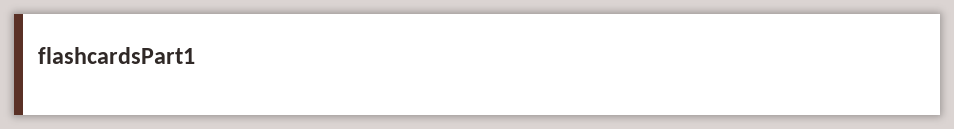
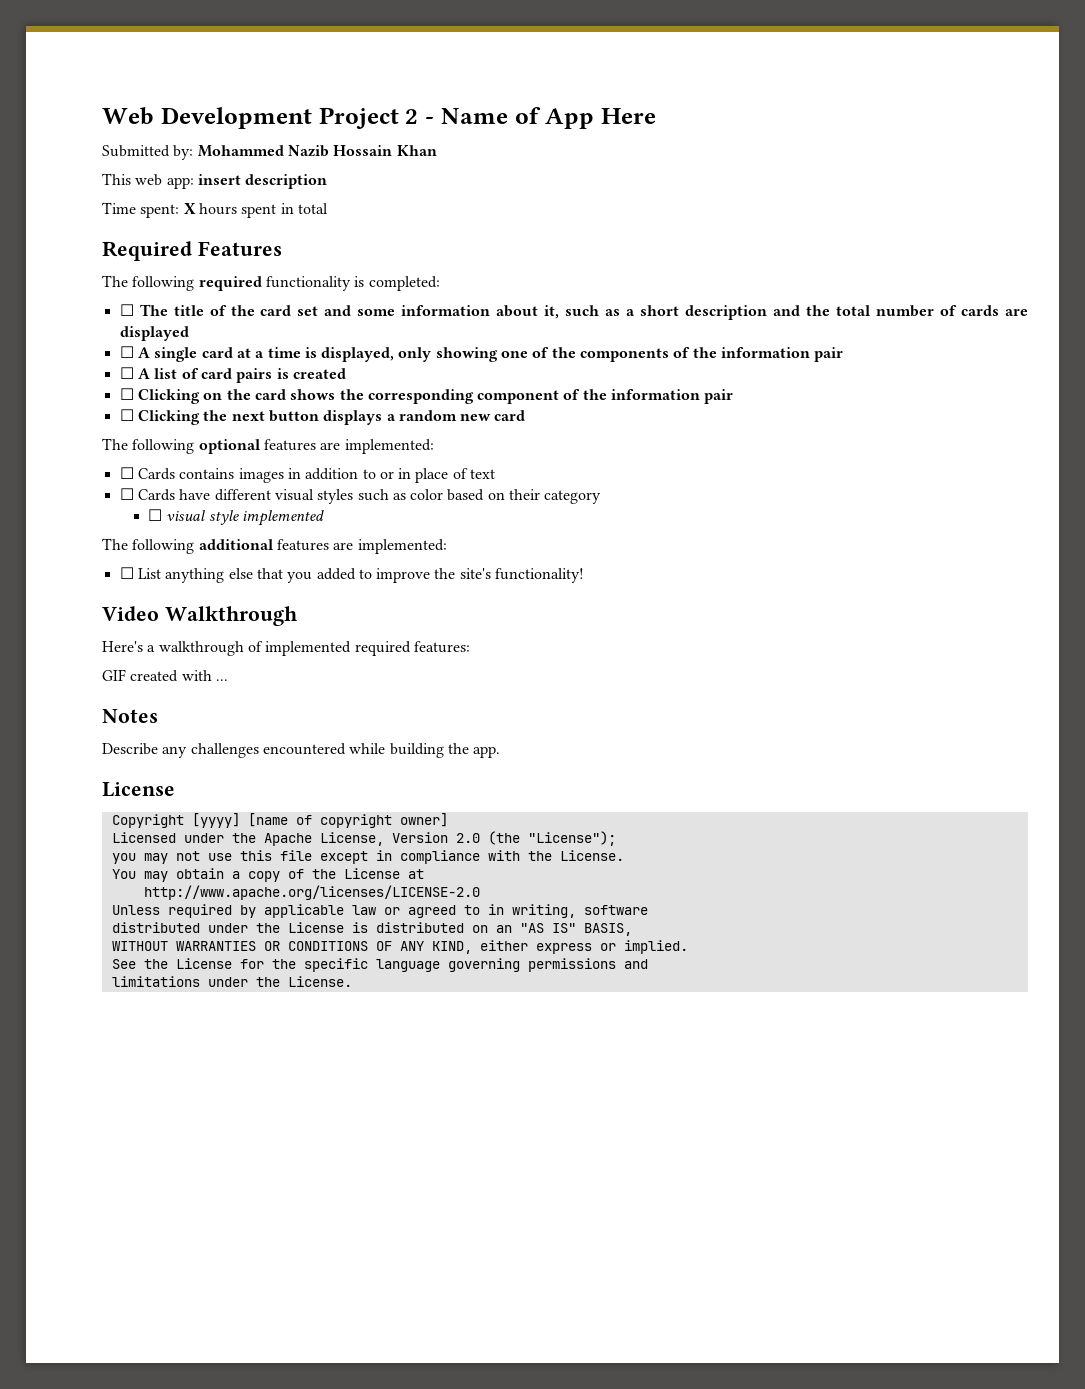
- flashcardsPart1
+ Web Development Project 2 - Name of App Here
+ Submitted by: Mohammed Nazib Hossain Khan
+ This web app: insert description
+ Time spent: X hours spent in total
+ Required Features
+ The following required functionality is completed:
+ ☐ The title of the card set and some information about it, such as a short description and the total number of cards are displayed
+ ☐ A single card at a time is displayed, only showing one of the components of the information pair
+ ☐ A list of card pairs is created
+ ☐ Clicking on the card shows the corresponding component of the information pair
+ ☐ Clicking the next button displays a random new card
+ The following optional features are implemented:
+ ☐ Cards contains images in addition to or in place of text
+ ☐ Cards have different visual styles such as color based on their category
+ ☐ visual style implemented
+ The following additional features are implemented:
+ ☐ List anything else that you added to improve the site's functionality!
+ Video Walkthrough
+ Here's a walkthrough of implemented required features:
+ GIF created with ...
+ Notes
+ Describe any challenges encountered while building the app.
+ License
+ Copyright [yyyy] [name of copyright owner]
+ Licensed under the Apache License, Version 2.0 (the "License");
+ you may not use this file except in compliance with the License.
+ You may obtain a copy of the License at
+ http://www.apache.org/licenses/LICENSE-2.0
+ Unless required by applicable law or agreed to in writing, software
+ distributed under the License is distributed on an "AS IS" BASIS,
+ WITHOUT WARRANTIES OR CONDITIONS OF ANY KIND, either express or implied.
+ See the License for the specific language governing permissions and
+ limitations under the License.

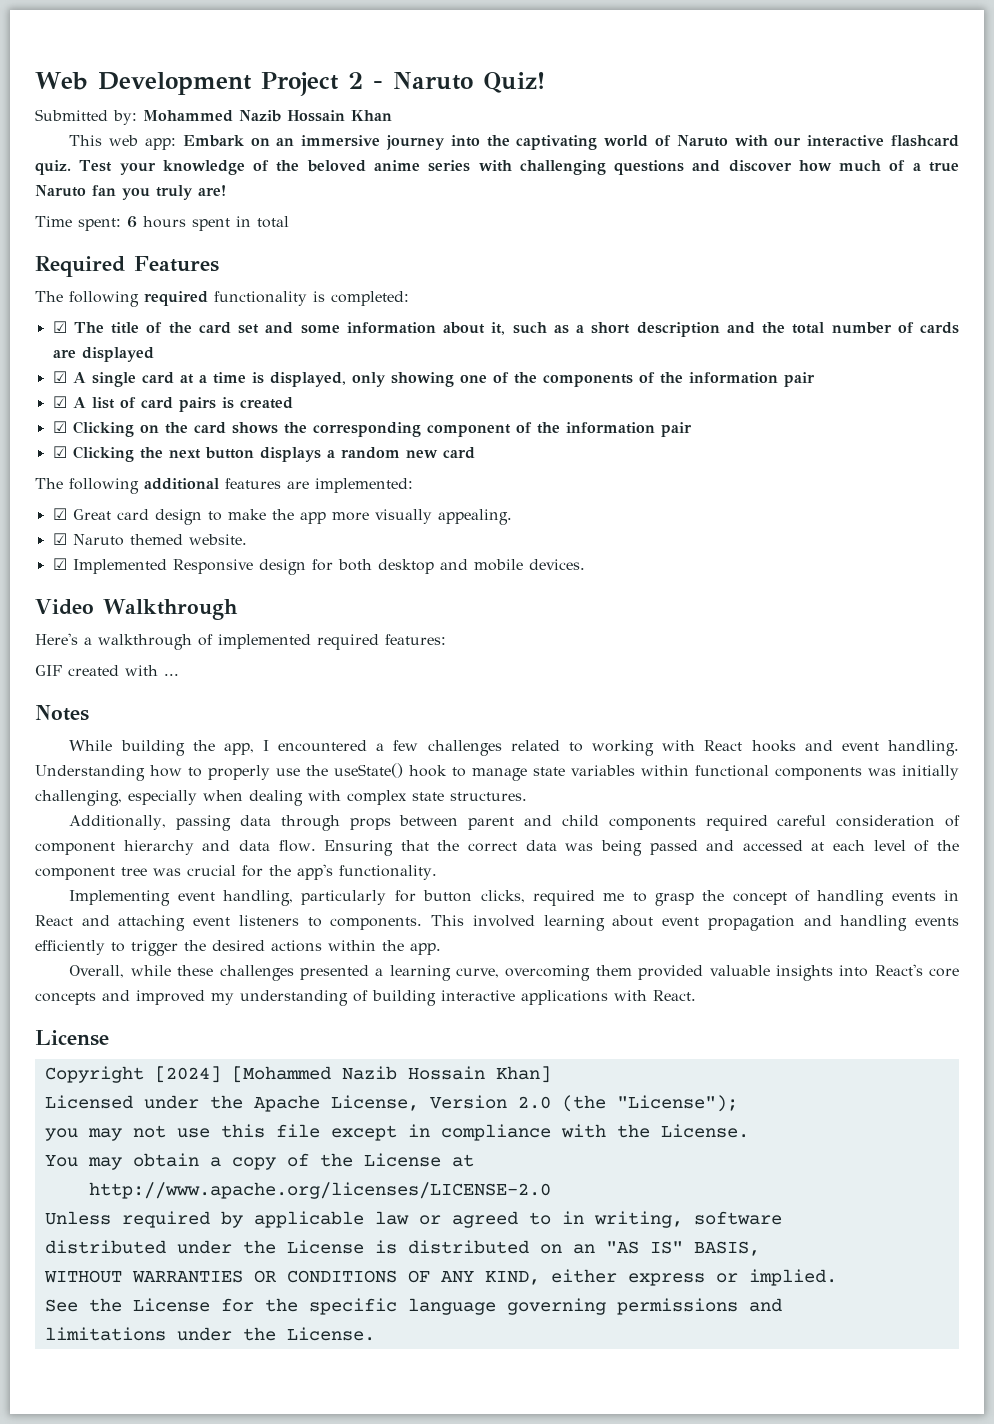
- Web Development Project 2 - Name of App Here
+ Web Development Project 2 - Naruto Quiz!
- This web app: insert description
+ This web app: Embark on an immersive journey into the captivating world of Naruto with our interactive flashcard quiz. Test your knowledge of the beloved anime series with challenging questions and discover how much of a true Naruto fan you truly are!
- Time spent: X hours spent in total
+ Time spent: 6 hours spent in total
- ☐ The title of the card set and some information about it, such as a short description and the total number of cards are displayed
+ ☑ The title of the card set and some information about it, such as a short description and the total number of cards are displayed
- ☐ A single card at a time is displayed, only showing one of the components of the information pair
+ ☑ A single card at a time is displayed, only showing one of the components of the information pair
- ☐ A list of card pairs is created
+ ☑ A list of card pairs is created
- ☐ Clicking on the card shows the corresponding component of the information pair
+ ☑ Clicking on the card shows the corresponding component of the information pair
- ☐ Clicking the next button displays a random new card
+ ☑ Clicking the next button displays a random new card
- The following optional features are implemented:
- ☐ Cards contains images in addition to or in place of text
- ☐ Cards have different visual styles such as color based on their category
- ☐ visual style implemented
- ☐ List anything else that you added to improve the site's functionality!
+ ☑ Great card design to make the app more visually appealing.
+ ☑ Naruto themed website.
+ ☑ Implemented Responsive design for both desktop and mobile devices.
- Describe any challenges encountered while building the app.
+ While building the app, I encountered a few challenges related to working with React hooks and event handling. Understanding how to properly use the useState() hook to manage state variables within functional components was initially challenging, especially when dealing with complex state structures.
+ Additionally, passing data through props between parent and child components required careful consideration of component hierarchy and data flow. Ensuring that the correct data was being passed and accessed at each level of the component tree was crucial for the app's functionality.
+ Implementing event handling, particularly for button clicks, required me to grasp the concept of handling events in React and attaching event listeners to components. This involved learning about event propagation and handling events efficiently to trigger the desired actions within the app.
+ Overall, while these challenges presented a learning curve, overcoming them provided valuable insights into React's core concepts and improved my understanding of building interactive applications with React.
  License
- Copyright [yyyy] [name of copyright owner]
+ Copyright [2024] [Mohammed Nazib Hossain Khan]

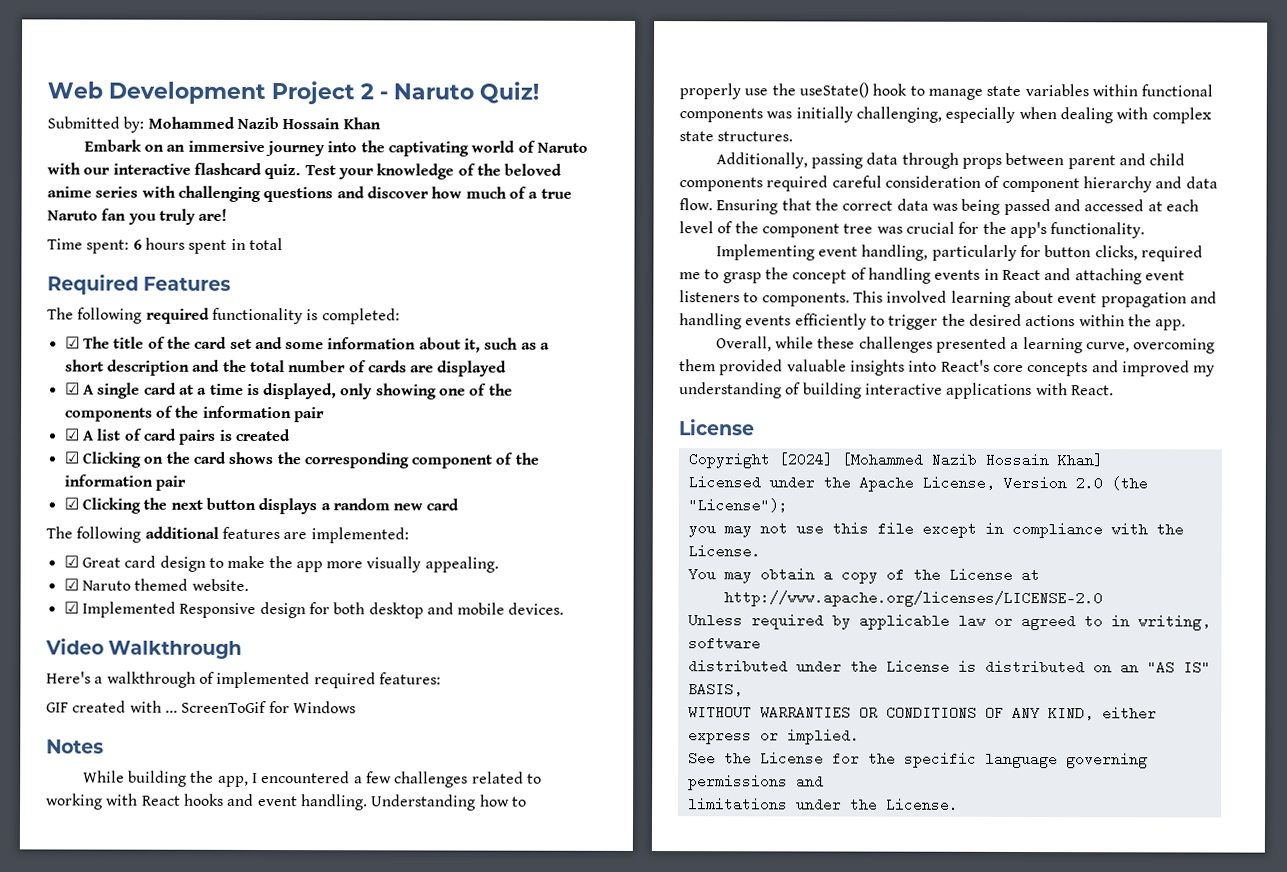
- This web app: Embark on an immersive journey into the captivating world of Naruto with our interactive flashcard quiz.
+ Embark on an immersive journey into the captivating world of Naruto with our interactive flashcard quiz.
+ ScreenToGif for Windows

